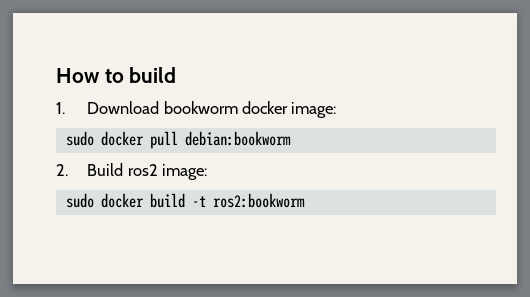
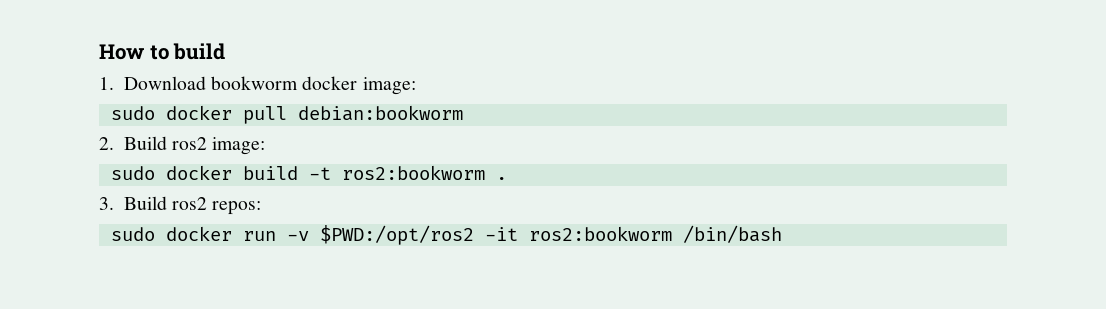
- sudo docker build -t ros2:bookworm
+ sudo docker build -t ros2:bookworm .
+ 3. Build ros2 repos:
+ sudo docker run -v $PWD:/opt/ros2 -it ros2:bookworm /bin/bash

